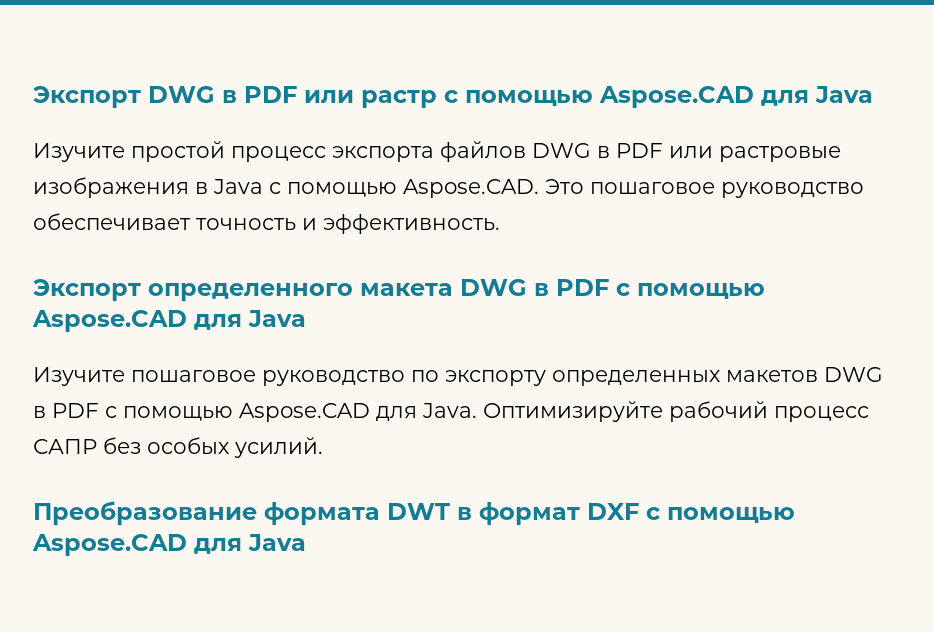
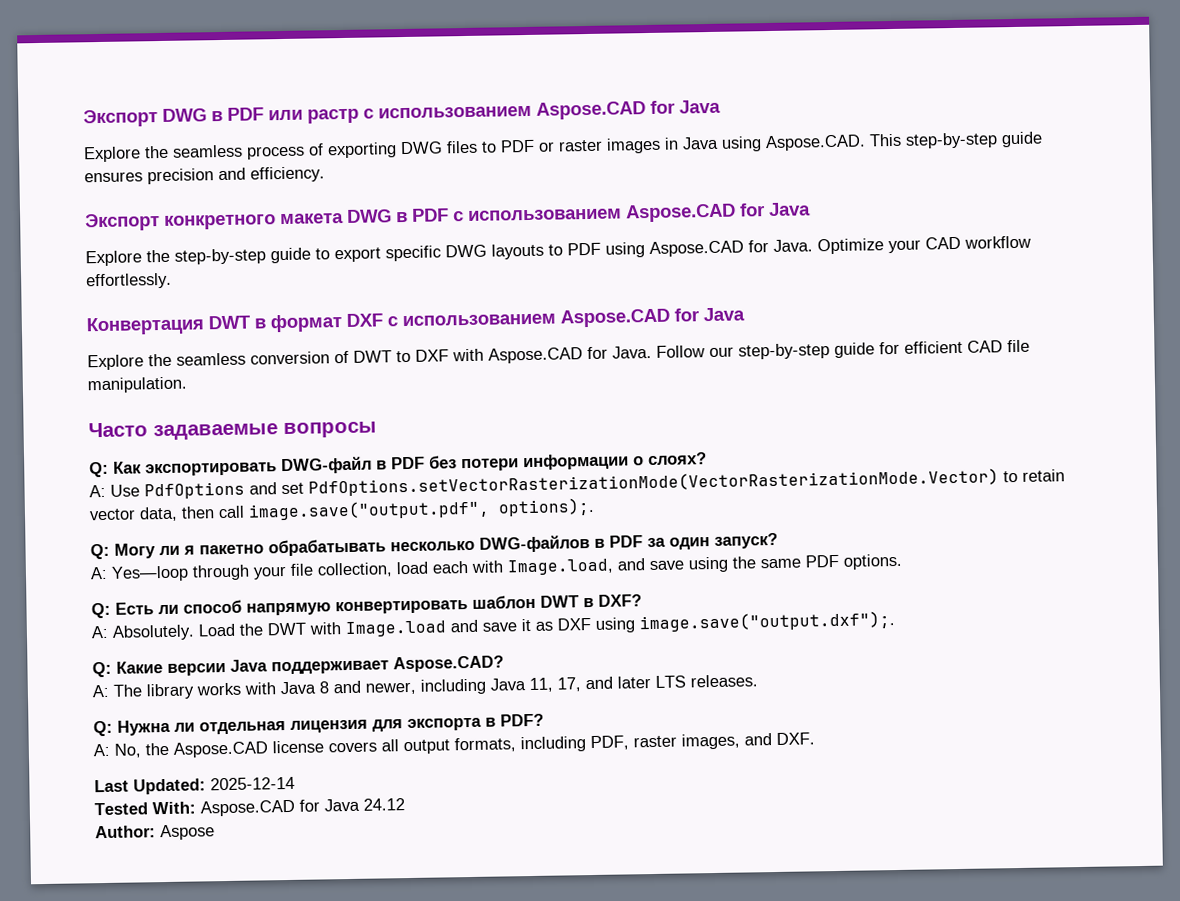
- Экспорт DWG в PDF или растр с помощью Aspose.CAD для Java
- Изучите простой процесс экспорта файлов DWG в PDF или растровые изображения в Java с помощью Aspose.CAD. Это пошаговое руководство обеспечивает точность и эффективность.
- Экспорт определенного макета DWG в PDF с помощью Aspose.CAD для Java
- Изучите пошаговое руководство по экспорту определенных макетов DWG в PDF с помощью Aspose.CAD для Java. Оптимизируйте рабочий процесс САПР без особых усилий.
- Преобразование формата DWT в формат DXF с помощью Aspose.CAD для Java
+ Экспорт DWG в PDF или растр с использованием Aspose.CAD for Java
+ Explore the seamless process of exporting DWG files to PDF or raster images in Java using Aspose.CAD. This step‑by‑step guide ensures precision and efficiency.
+ Экспорт конкретного макета DWG в PDF с использованием Aspose.CAD for Java
+ Explore the step‑by‑step guide to export specific DWG layouts to PDF using Aspose.CAD for Java. Optimize your CAD workflow effortlessly.
+ Конвертация DWT в формат DXF с использованием Aspose.CAD for Java
+ Explore the seamless conversion of DWT to DXF with Aspose.CAD for Java. Follow our step‑by‑step guide for efficient CAD file manipulation.
+ Часто задаваемые вопросы
+ Q: Как экспортировать DWG‑файл в PDF без потери информации о слоях?
+ A: Use PdfOptions and set PdfOptions.setVectorRasterizationMode(VectorRasterizationMode.Vector) to retain vector data, then call image.save("output.pdf", options);.
+ Q: Могу ли я пакетно обрабатывать несколько DWG‑файлов в PDF за один запуск?
+ A: Yes—loop through your file collection, load each with Image.load, and save using the same PDF options.
+ Q: Есть ли способ напрямую конвертировать шаблон DWT в DXF?
+ A: Absolutely. Load the DWT with Image.load and save it as DXF using image.save("output.dxf");.
+ Q: Какие версии Java поддерживает Aspose.CAD?
+ A: The library works with Java 8 and newer, including Java 11, 17, and later LTS releases.
+ Q: Нужна ли отдельная лицензия для экспорта в PDF?
+ A: No, the Aspose.CAD license covers all output formats, including PDF, raster images, and DXF.
+ Last Updated: 2025-12-14
+ Tested With: Aspose.CAD for Java 24.12
+ Author: Aspose

